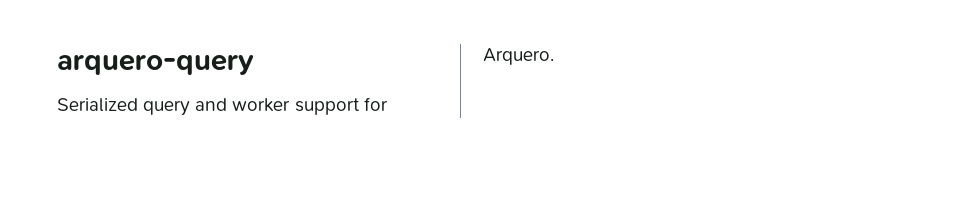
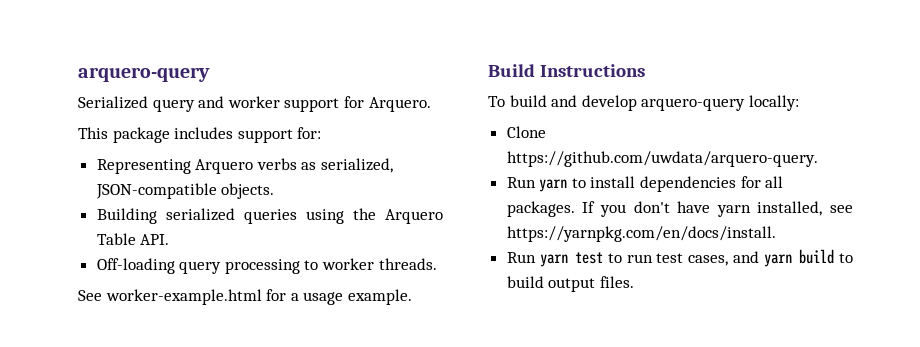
+ This package includes support for:
+ Representing Arquero verbs as serialized, JSON-compatible objects.
+ Building serialized queries using the Arquero Table API.
+ Off-loading query processing to worker threads.
+ See worker-example.html for a usage example.
+ Build Instructions
+ To build and develop arquero-query locally:
+ Clone https://github.com/uwdata/arquero-query.
+ Run yarn to install dependencies for all packages. If you don't have yarn installed, see https://yarnpkg.com/en/docs/install.
+ Run yarn test to run test cases, and yarn build to build output files.

